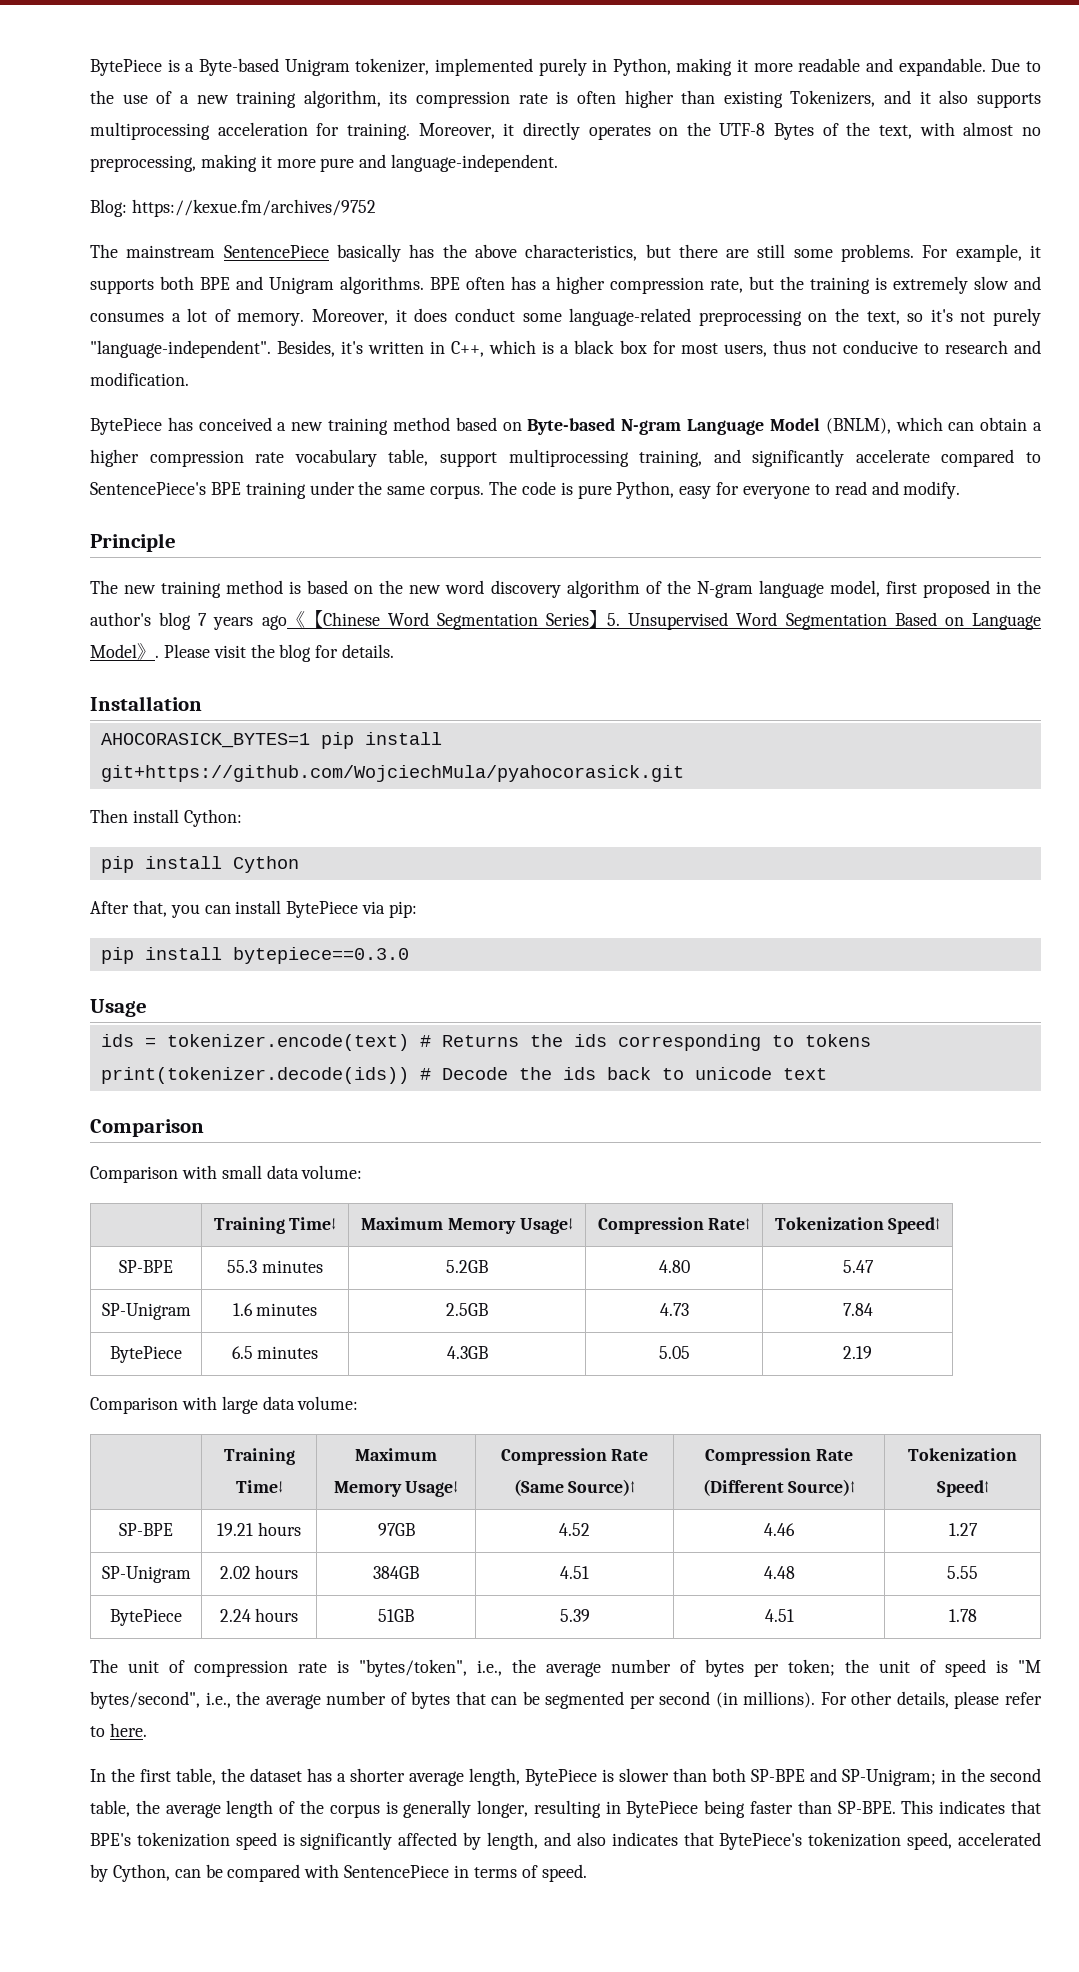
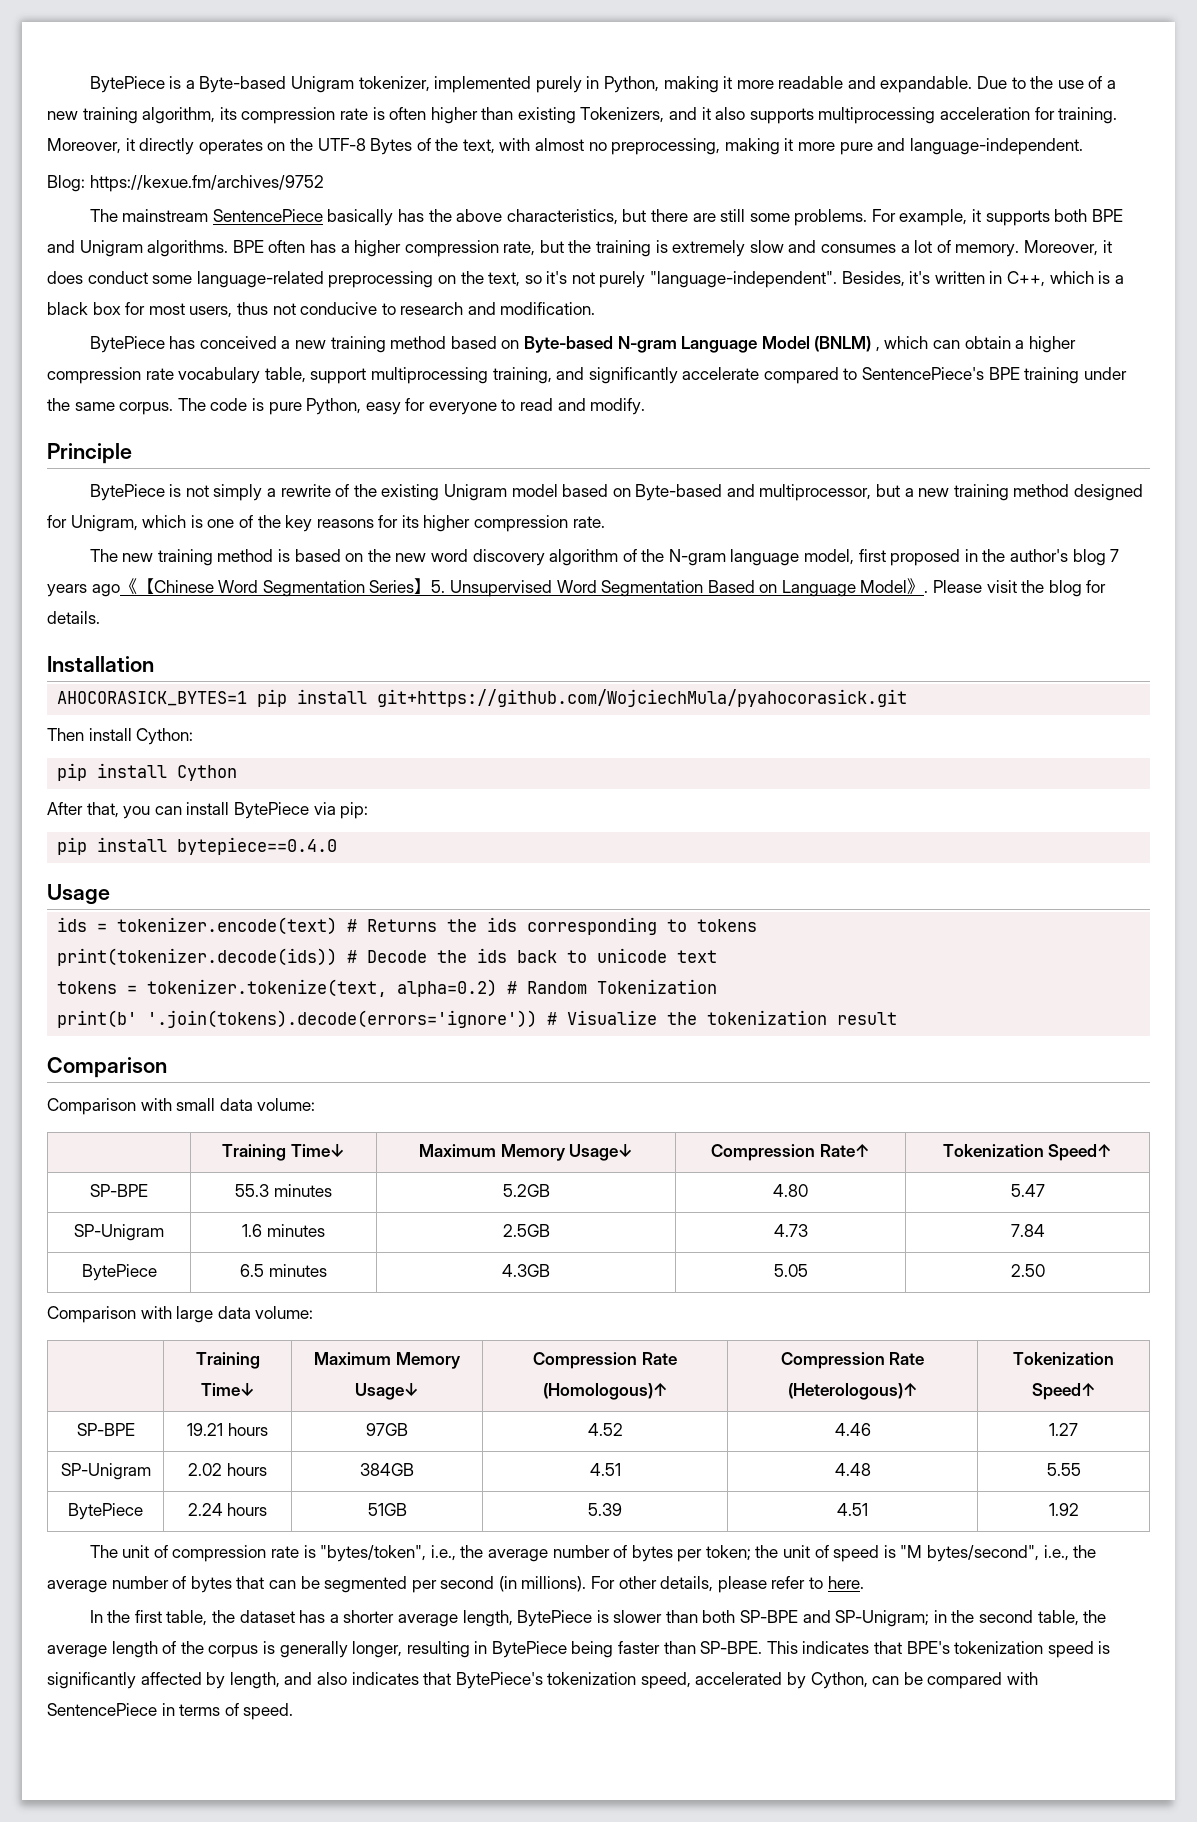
- BytePiece has conceived a new training method based on Byte-based N-gram Language Model (BNLM), which can obtain a higher compression rate vocabulary table, support multiprocessing training, and significantly accelerate compared to SentencePiece's BPE training under the same corpus.
+ BytePiece has conceived a new training method based on Byte-based N-gram Language Model (BNLM) , which can obtain a higher compression rate vocabulary table, support multiprocessing training, and significantly accelerate compared to SentencePiece's BPE training under the same corpus.
+ BytePiece is not simply a rewrite of the existing Unigram model based on Byte-based and multiprocessor, but a new training method designed for Unigram, which is one of the key reasons for its higher compression rate.
- pip install bytepiece==0.3.0
+ pip install bytepiece==0.4.0
+ tokens = tokenizer.tokenize(text, alpha=0.2) # Random Tokenization
+ print(b' '.join(tokens).decode(errors='ignore')) # Visualize the tokenization result
- BytePiece | 6.5 minutes | 4.3GB | 5.05 | 2.19
+ BytePiece | 6.5 minutes | 4.3GB | 5.05 | 2.50
- | Training Time↓ | Maximum Memory Usage↓ | Compression Rate (Same Source)↑ | Compression Rate (Different Source)↑ | Tokenization Speed↑
+ | Training Time↓ | Maximum Memory Usage↓ | Compression Rate (Homologous)↑ | Compression Rate (Heterologous)↑ | Tokenization Speed↑
- BytePiece | 2.24 hours | 51GB | 5.39 | 4.51 | 1.78
+ BytePiece | 2.24 hours | 51GB | 5.39 | 4.51 | 1.92

